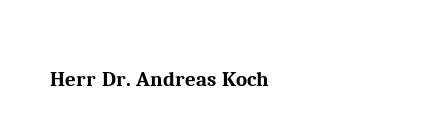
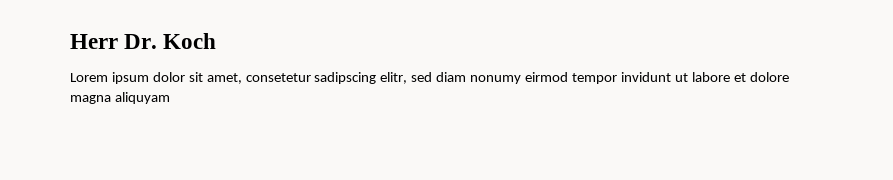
- Herr Dr. Andreas Koch
+ Herr Dr. Koch
+ Lorem ipsum dolor sit amet, consetetur sadipscing elitr, sed diam nonumy eirmod tempor invidunt ut labore et dolore magna aliquyam

